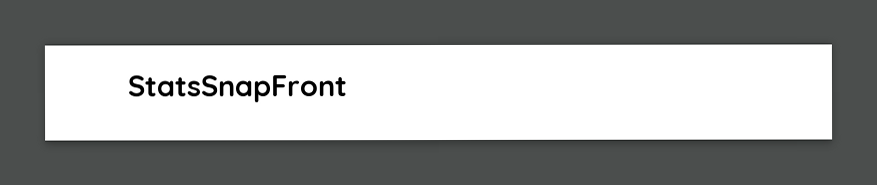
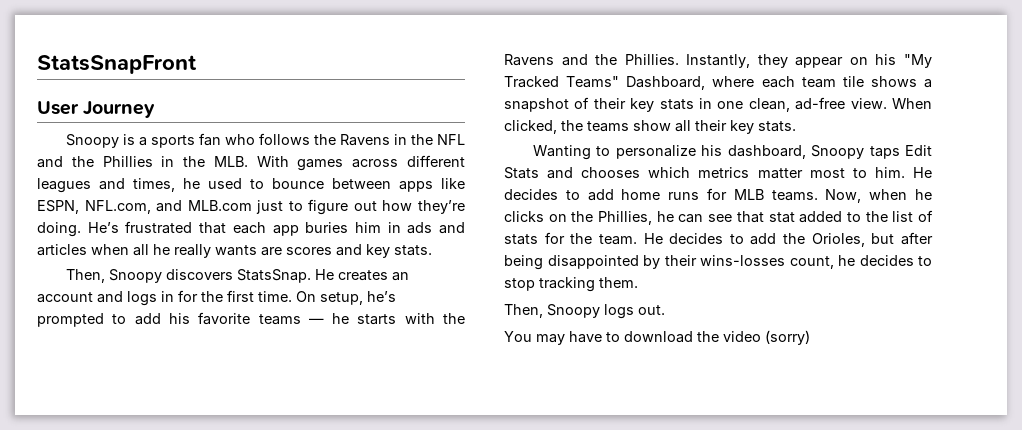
+ User Journey
+ Snoopy is a sports fan who follows the Ravens in the NFL and the Phillies in the MLB. With games across different leagues and times, he used to bounce between apps like ESPN, NFL.com, and MLB.com just to figure out how they’re doing. He’s frustrated that each app buries him in ads and articles when all he really wants are scores and key stats.
+ Then, Snoopy discovers StatsSnap. He creates an account and logs in for the first time. On setup, he’s prompted to add his favorite teams — he starts with the Ravens and the Phillies. Instantly, they appear on his "My Tracked Teams" Dashboard, where each team tile shows a snapshot of their key stats in one clean, ad-free view. When clicked, the teams show all their key stats.
+ Wanting to personalize his dashboard, Snoopy taps Edit Stats and chooses which metrics matter most to him. He decides to add home runs for MLB teams. Now, when he clicks on the Phillies, he can see that stat added to the list of stats for the team. He decides to add the Orioles, but after being disappointed by their wins-losses count, he decides to stop tracking them.
+ Then, Snoopy logs out.
+ You may have to download the video (sorry)

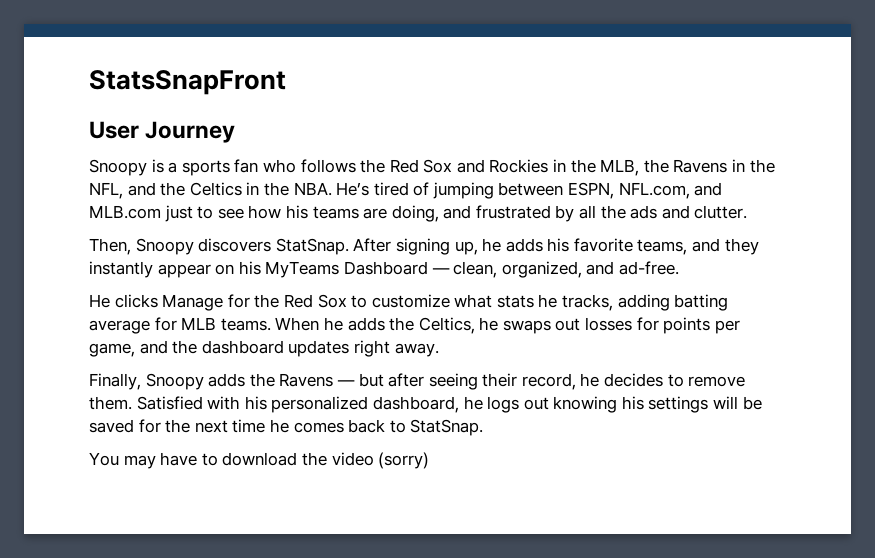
- Snoopy is a sports fan who follows the Ravens in the NFL and the Phillies in the MLB. With games across different leagues and times, he used to bounce between apps like ESPN, NFL.com, and MLB.com just to figure out how they’re doing. He’s frustrated that each app buries him in ads and articles when all he really wants are scores and key stats.
- Then, Snoopy discovers StatsSnap. He creates an account and logs in for the first time. On setup, he’s prompted to add his favorite teams — he starts with the Ravens and the Phillies. Instantly, they appear on his "My Tracked Teams" Dashboard, where each team tile shows a snapshot of their key stats in one clean, ad-free view. When clicked, the teams show all their key stats.
- Wanting to personalize his dashboard, Snoopy taps Edit Stats and chooses which metrics matter most to him. He decides to add home runs for MLB teams. Now, when he clicks on the Phillies, he can see that stat added to the list of stats for the team. He decides to add the Orioles, but after being disappointed by their wins-losses count, he decides to stop tracking them.
- Then, Snoopy logs out.
+ Snoopy is a sports fan who follows the Red Sox and Rockies in the MLB, the Ravens in the NFL, and the Celtics in the NBA. He’s tired of jumping between ESPN, NFL.com, and MLB.com just to see how his teams are doing, and frustrated by all the ads and clutter.
+ Then, Snoopy discovers StatSnap. After signing up, he adds his favorite teams, and they instantly appear on his MyTeams Dashboard — clean, organized, and ad-free.
+ He clicks Manage for the Red Sox to customize what stats he tracks, adding batting average for MLB teams. When he adds the Celtics, he swaps out losses for points per game, and the dashboard updates right away.
+ Finally, Snoopy adds the Ravens — but after seeing their record, he decides to remove them. Satisfied with his personalized dashboard, he logs out knowing his settings will be saved for the next time he comes back to StatSnap.

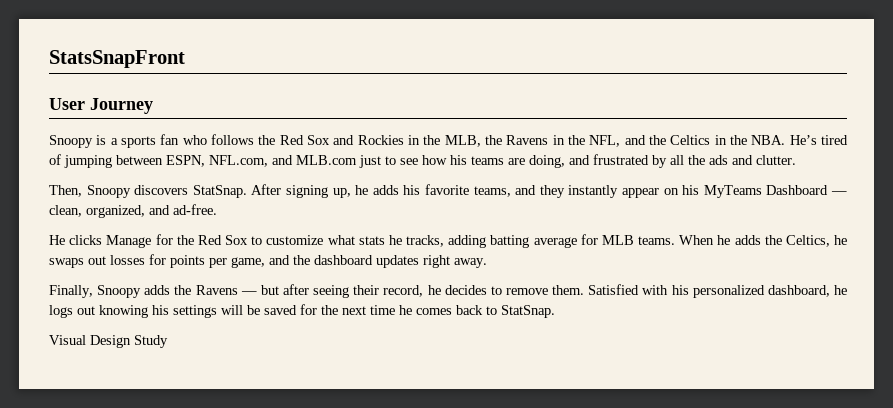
- You may have to download the video (sorry)
+ Visual Design Study

